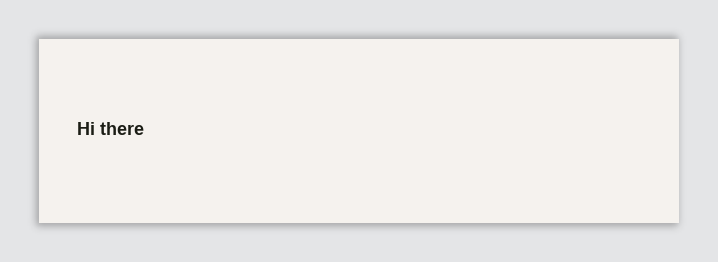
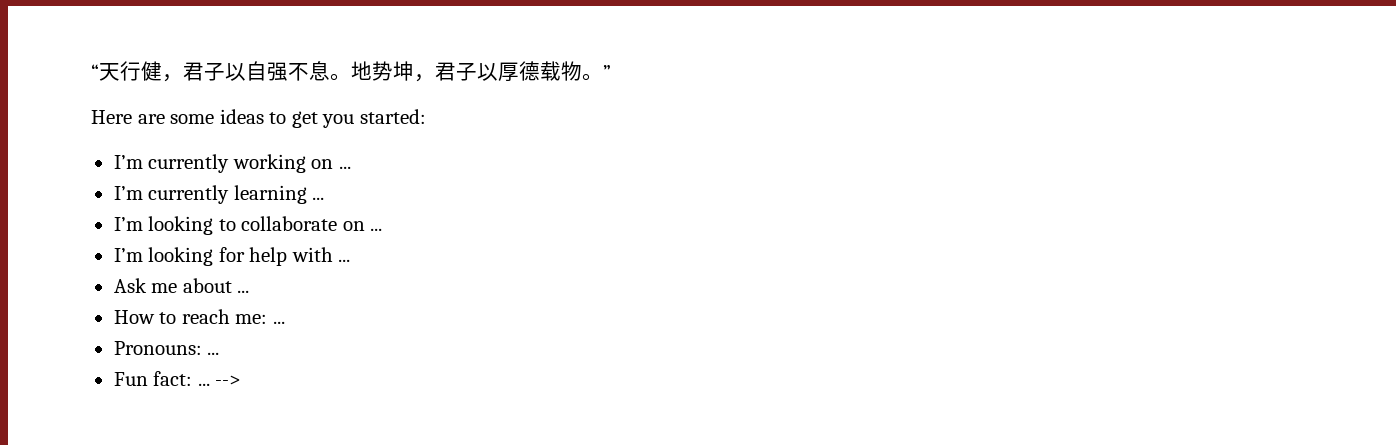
- Hi there
+ “天行健，君子以自强不息。地势坤，君子以厚德载物。”
+ Here are some ideas to get you started:
+ I’m currently working on ...
+ I’m currently learning ...
+ I’m looking to collaborate on ...
+ I’m looking for help with ...
+ Ask me about ...
+ How to reach me: ...
+ Pronouns: ...
+ Fun fact: ... -->

